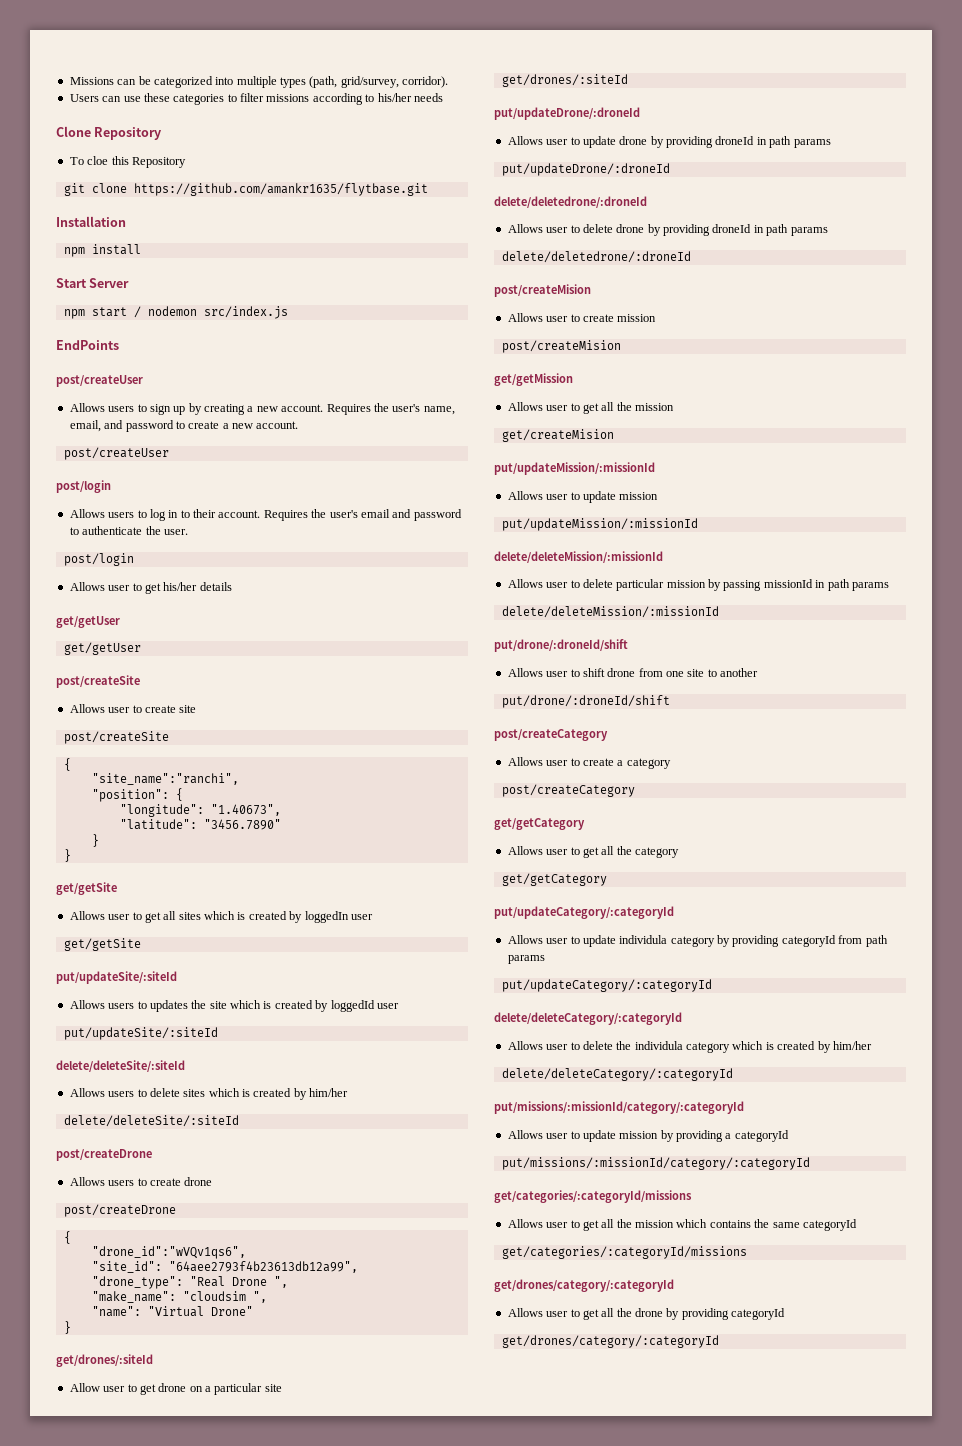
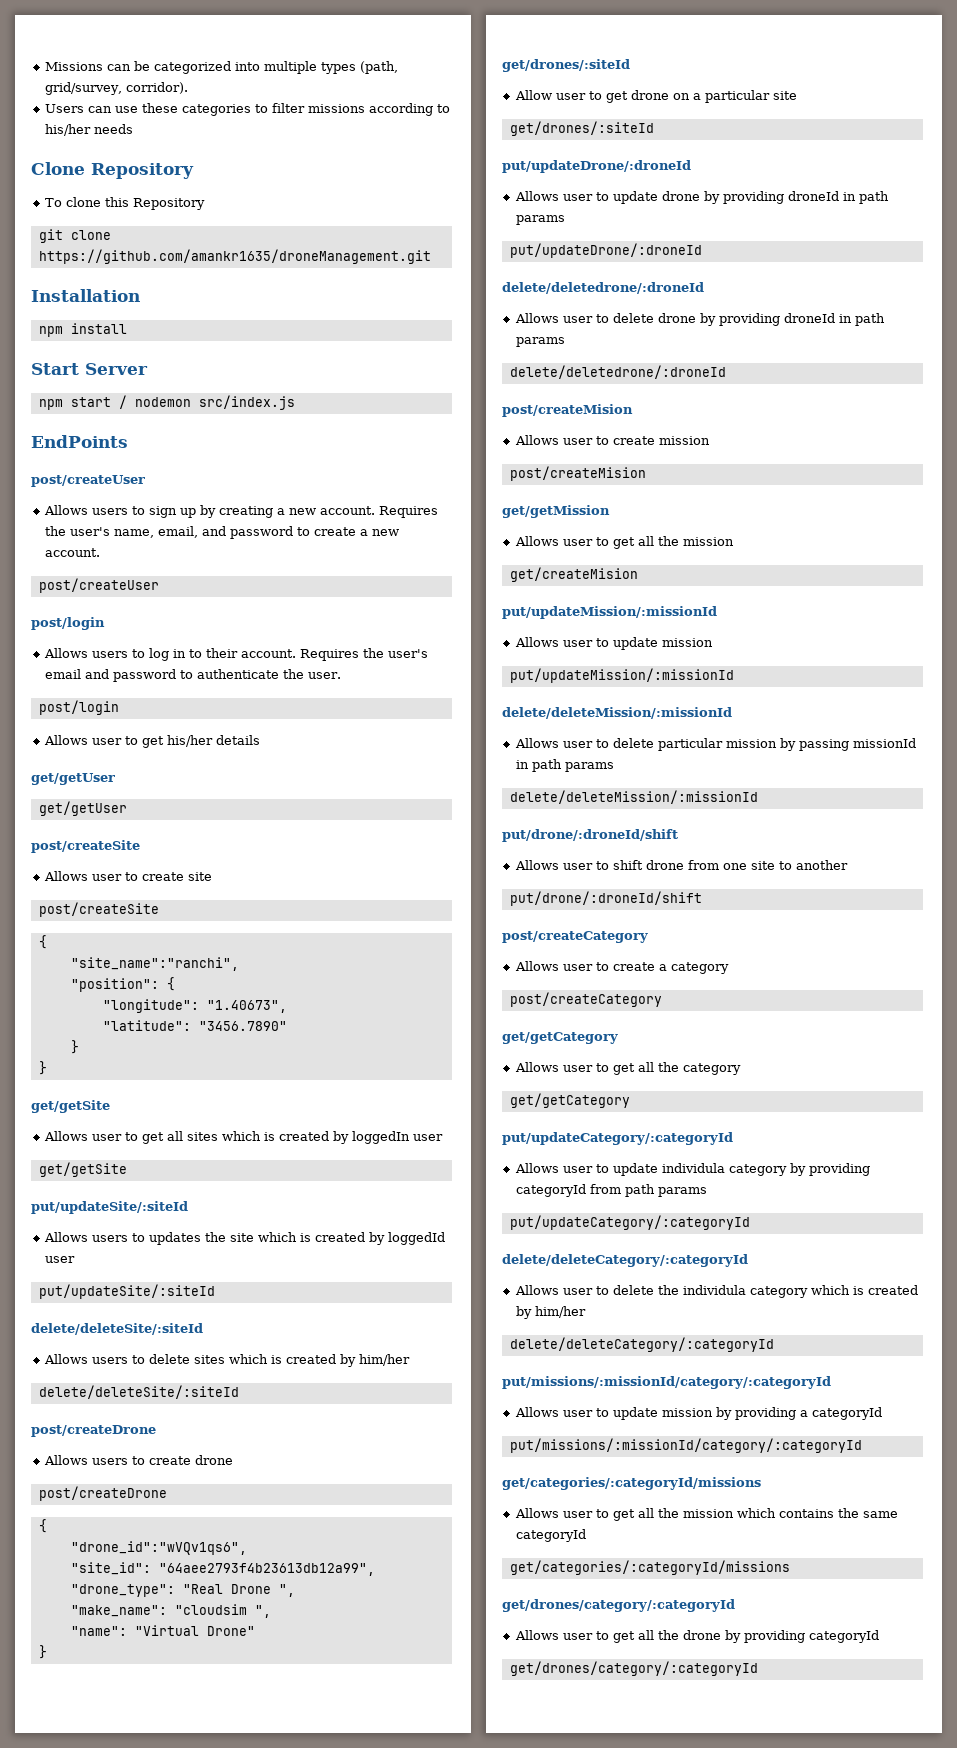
- To cloe this Repository
+ To clone this Repository
- git clone https://github.com/amankr1635/flytbase.git
+ git clone https://github.com/amankr1635/droneManagement.git

